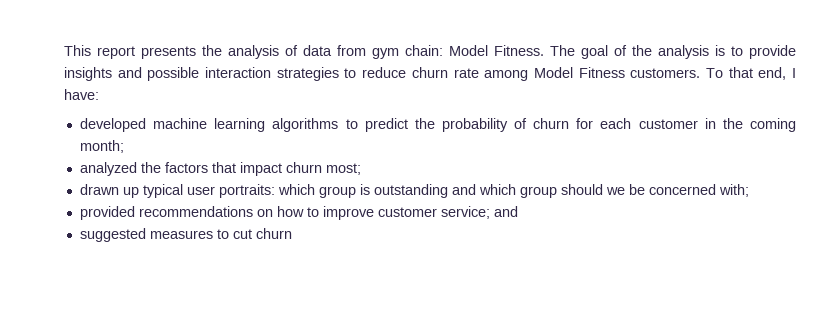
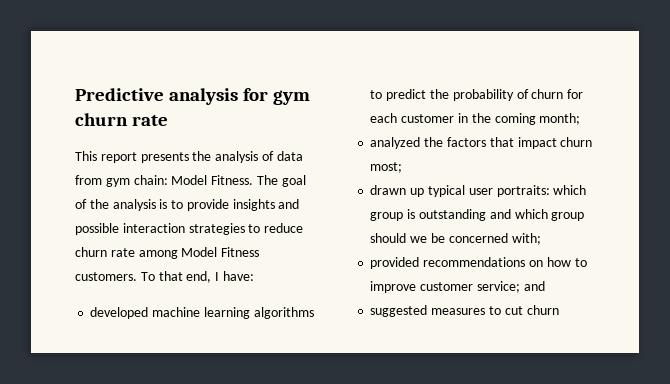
+ Predictive analysis for gym churn rate

